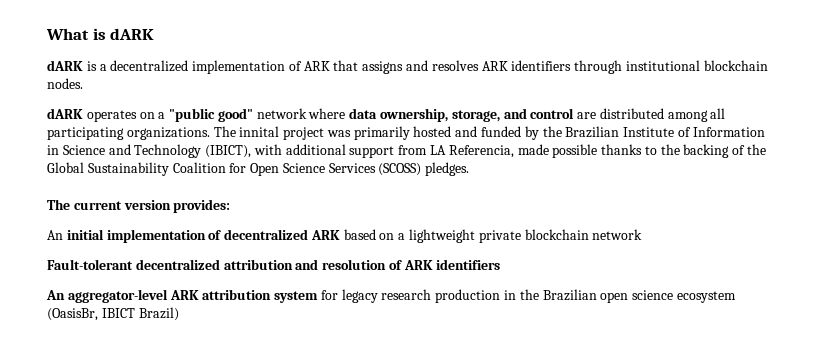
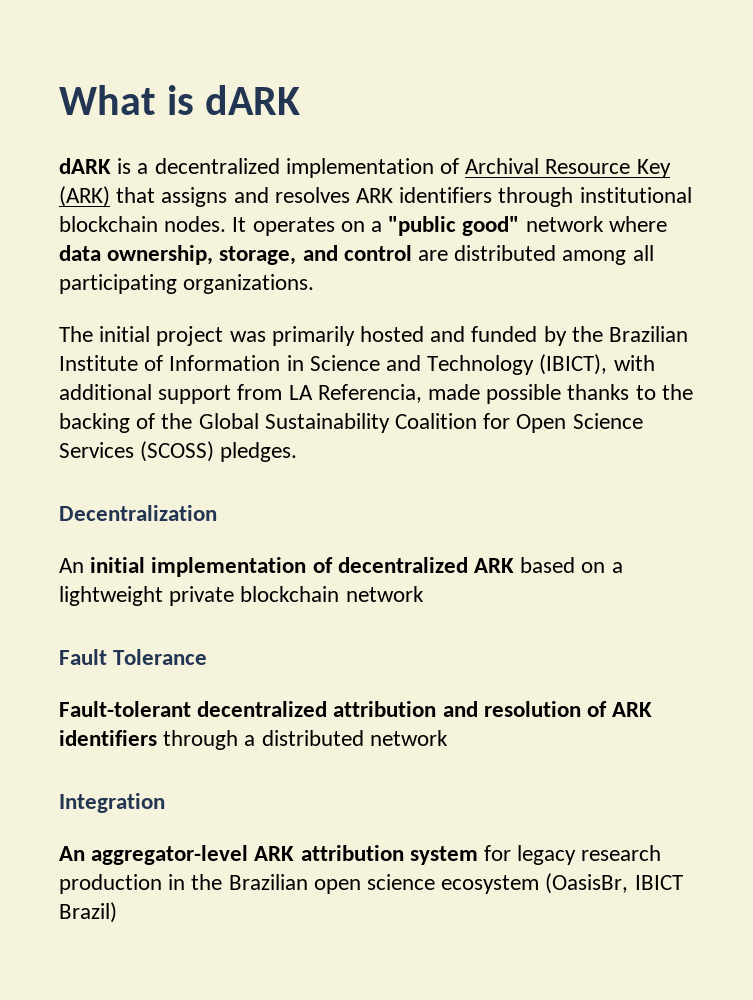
- dARK is a decentralized implementation of ARK that assigns and resolves ARK identifiers through institutional blockchain nodes.
- dARK operates on a "public good" network where data ownership, storage, and control are distributed among all participating organizations. The innital project was primarily hosted and funded by the Brazilian Institute of Information in Science and Technology (IBICT), with additional support from LA Referencia, made possible thanks to the backing of the Global Sustainability Coalition for Open Science Services (SCOSS) pledges.
+ dARK is a decentralized implementation of Archival Resource Key (ARK) that assigns and resolves ARK identifiers through institutional blockchain nodes. It operates on a "public good" network where data ownership, storage, and control are distributed among all participating organizations.
+ The initial project was primarily hosted and funded by the Brazilian Institute of Information in Science and Technology (IBICT), with additional support from LA Referencia, made possible thanks to the backing of the Global Sustainability Coalition for Open Science Services (SCOSS) pledges.
- The current version provides:
+ Decentralization
+ Fault Tolerance
- Fault-tolerant decentralized attribution and resolution of ARK identifiers
+ Fault-tolerant decentralized attribution and resolution of ARK identifiers through a distributed network
+ Integration

